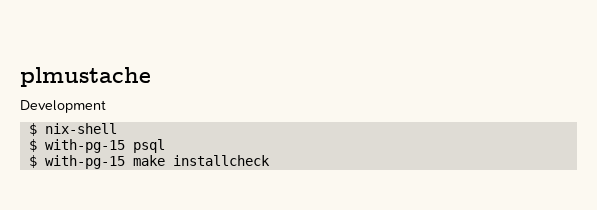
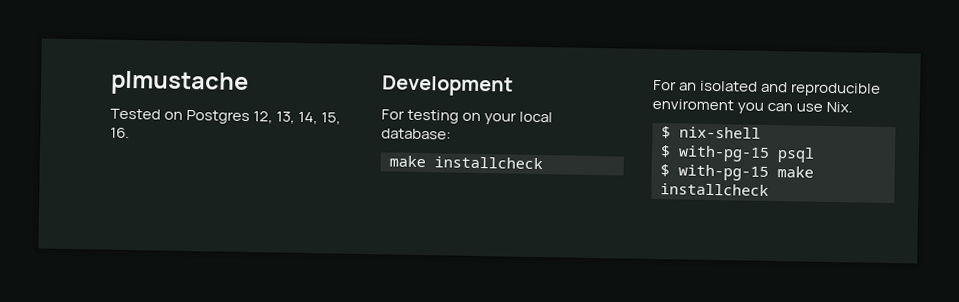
+ Tested on Postgres 12, 13, 14, 15, 16.
  Development
+ For testing on your local database:
+ make installcheck
+ For an isolated and reproducible enviroment you can use Nix.

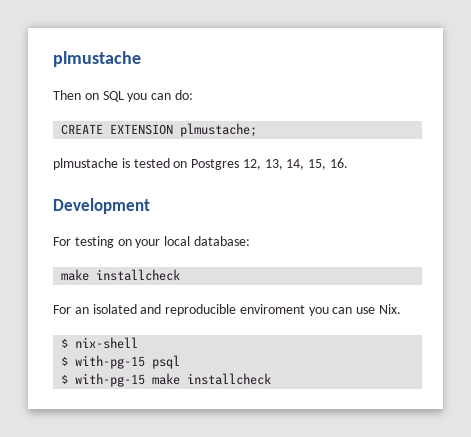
- Tested on Postgres 12, 13, 14, 15, 16.
+ Then on SQL you can do:
+ CREATE EXTENSION plmustache;
+ plmustache is tested on Postgres 12, 13, 14, 15, 16.

